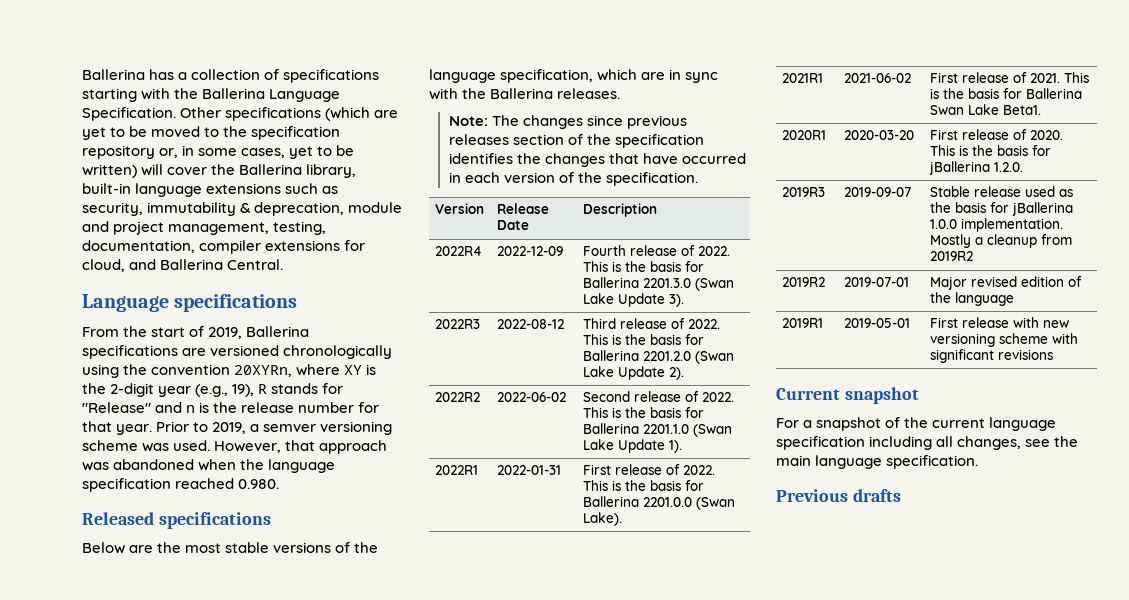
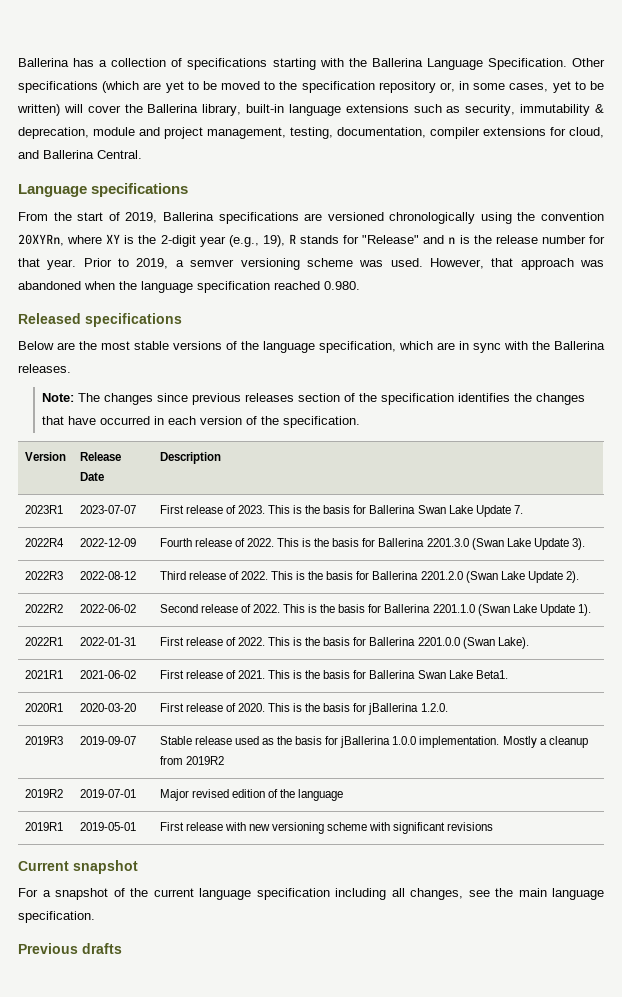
+ 2023R1 | 2023-07-07 | First release of 2023. This is the basis for Ballerina Swan Lake Update 7.

